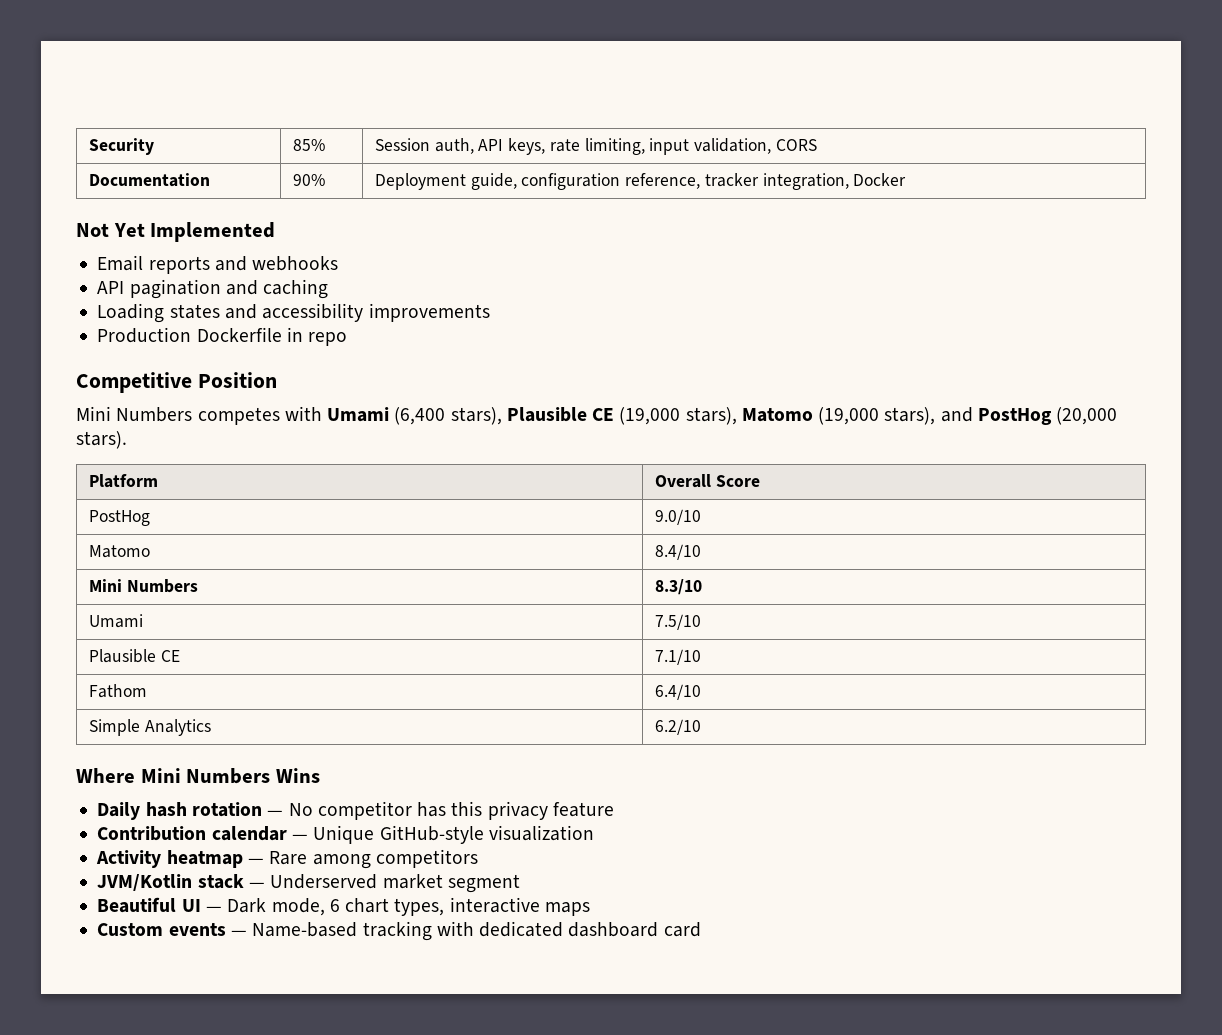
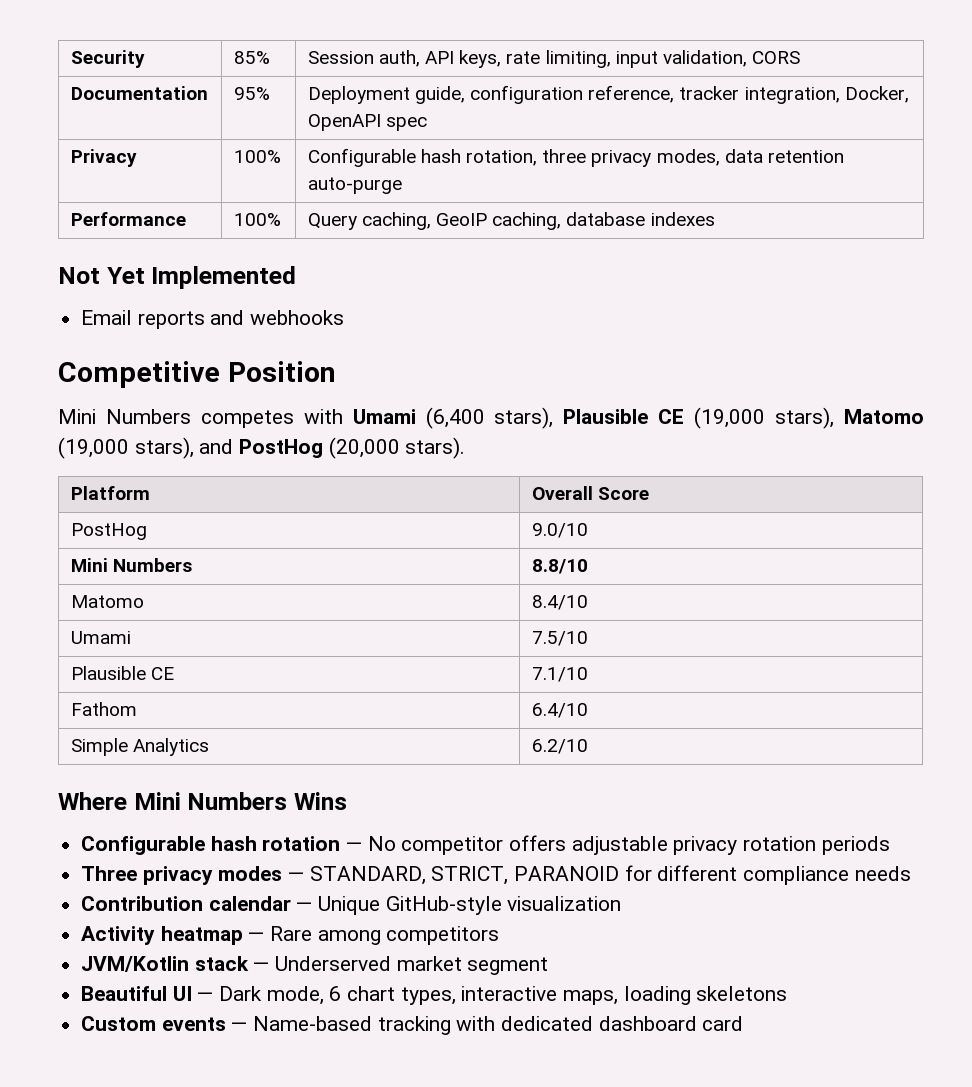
- Documentation | 90% | Deployment guide, configuration reference, tracker integration, Docker
+ Documentation | 95% | Deployment guide, configuration reference, tracker integration, Docker, OpenAPI spec
+ Privacy | 100% | Configurable hash rotation, three privacy modes, data retention auto-purge
+ Performance | 100% | Query caching, GeoIP caching, database indexes
- API pagination and caching
- Loading states and accessibility improvements
- Production Dockerfile in repo
+ Mini Numbers | 8.8/10
- Mini Numbers | 8.3/10
- Daily hash rotation — No competitor has this privacy feature
+ Configurable hash rotation — No competitor offers adjustable privacy rotation periods
+ Three privacy modes — STANDARD, STRICT, PARANOID for different compliance needs
- Beautiful UI — Dark mode, 6 chart types, interactive maps
+ Beautiful UI — Dark mode, 6 chart types, interactive maps, loading skeletons

